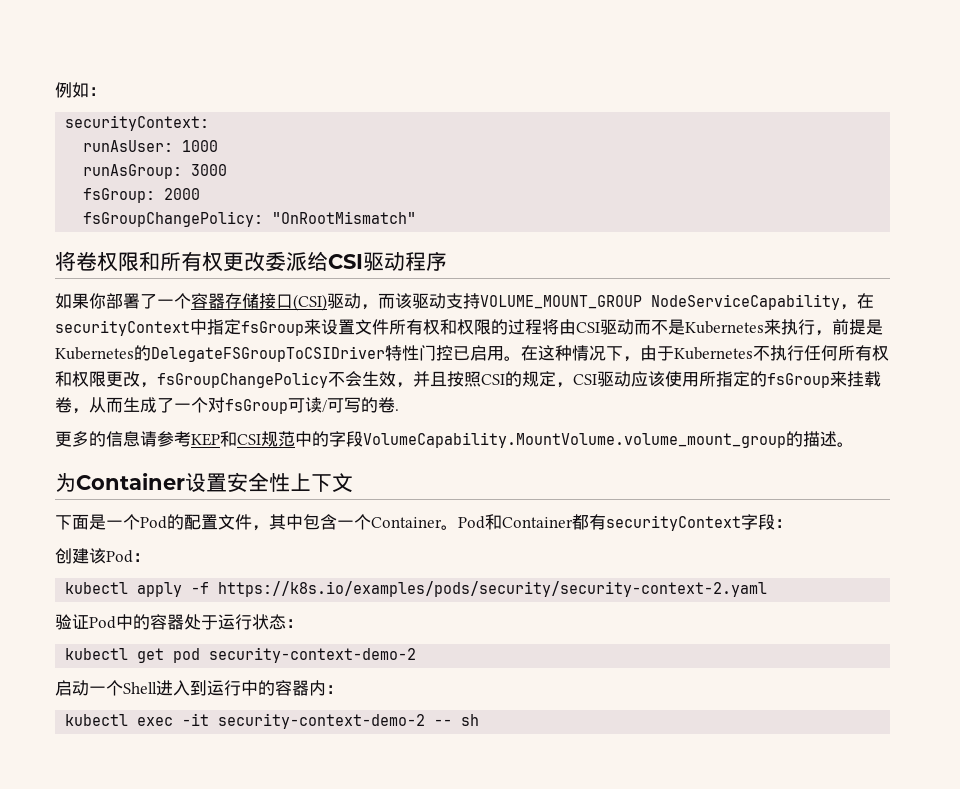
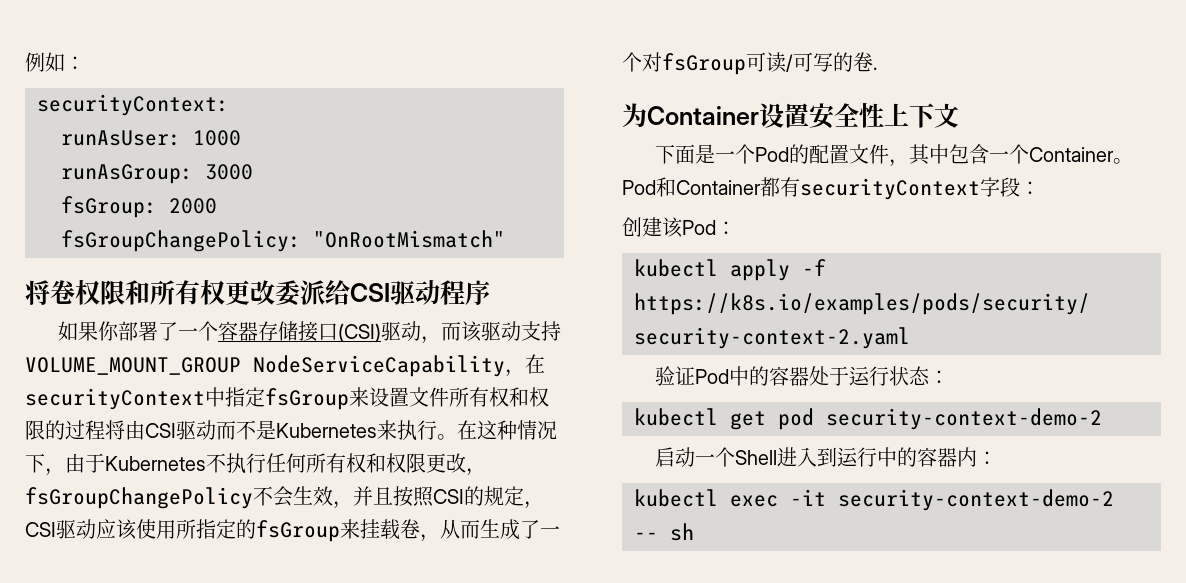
- 如果你部署了一个容器存储接口(CSI)驱动，而该驱动支持VOLUME_MOUNT_GROUP NodeServiceCapability，在securityContext中指定fsGroup来设置文件所有权和权限的过程将由CSI驱动而不是Kubernetes来执行，前提是Kubernetes的DelegateFSGroupToCSIDriver特性门控已启用。
+ 如果你部署了一个容器存储接口(CSI)驱动，而该驱动支持VOLUME_MOUNT_GROUP NodeServiceCapability，在securityContext中指定fsGroup来设置文件所有权和权限的过程将由CSI驱动而不是Kubernetes来执行。
- 更多的信息请参考KEP和CSI规范中的字段VolumeCapability.MountVolume.volume_mount_group的描述。

